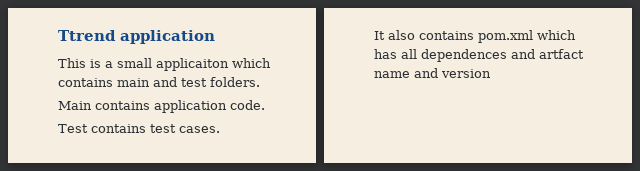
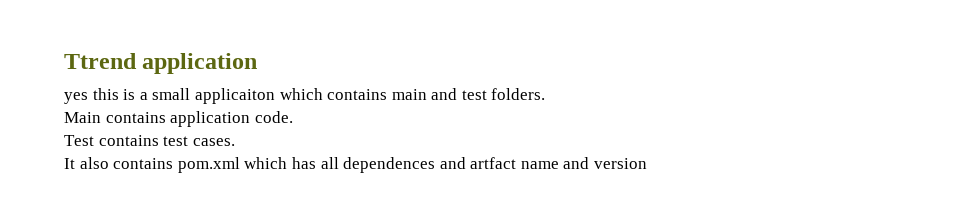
- This is a small applicaiton which contains main and test folders.
+ yes this is a small applicaiton which contains main and test folders.

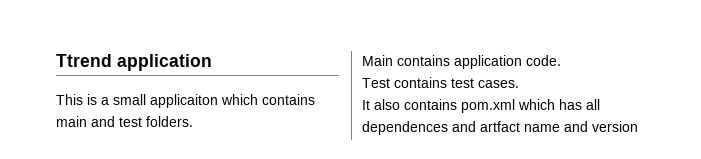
- yes this is a small applicaiton which contains main and test folders.
+ This is a small applicaiton which contains main and test folders.

